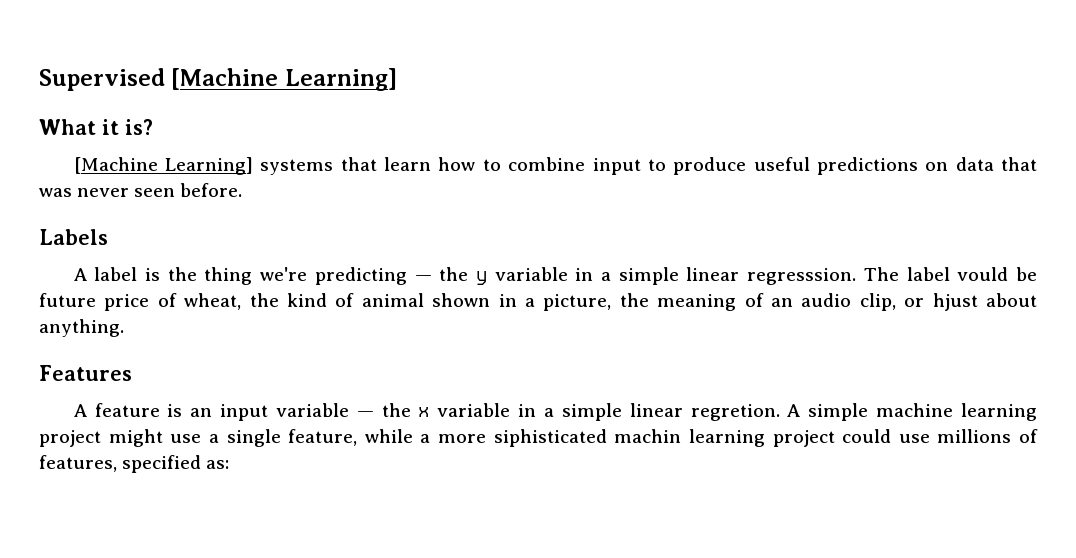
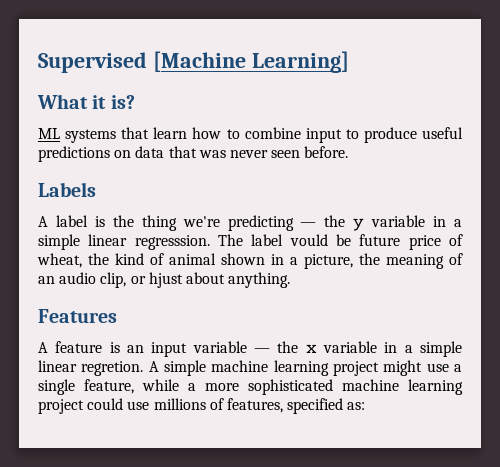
- [Machine Learning] systems that learn how to combine input to produce useful predictions on data that was never seen before.
+ ML systems that learn how to combine input to produce useful predictions on data that was never seen before.
- A simple machine learning project might use a single feature, while a more siphisticated machin learning project could use millions of features, specified as:
+ A simple machine learning project might use a single feature, while a more sophisticated machine learning project could use millions of features, specified as:

